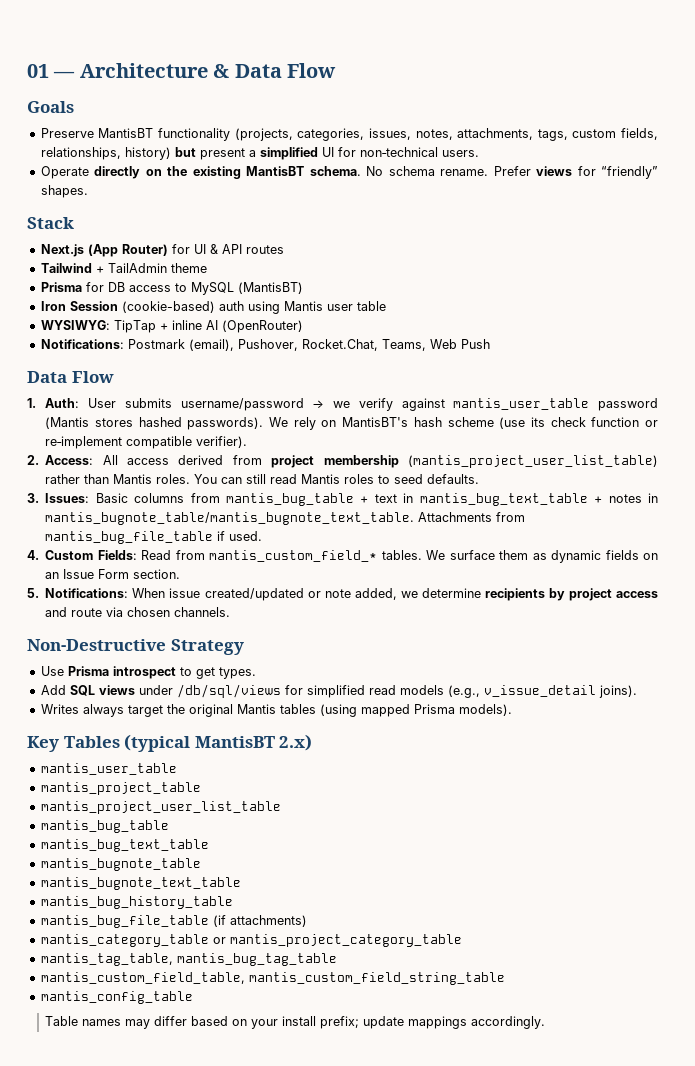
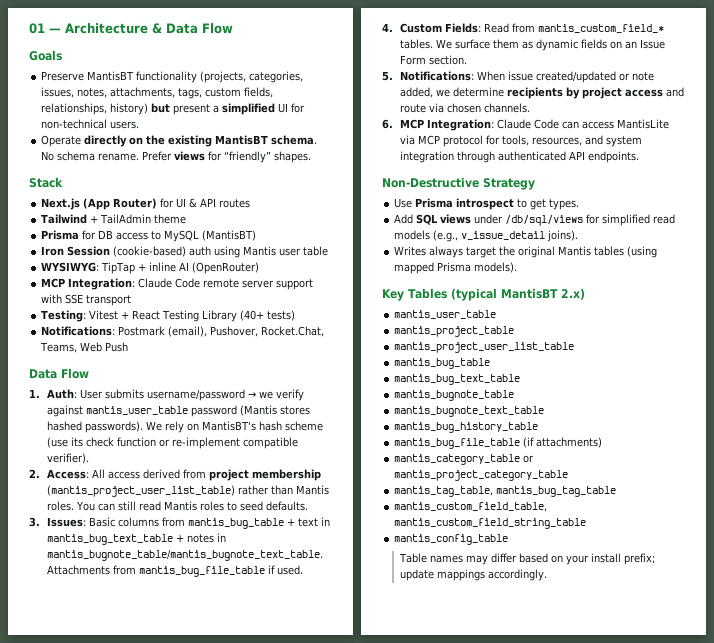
+ MCP Integration: Claude Code remote server support with SSE transport
+ Testing: Vitest + React Testing Library (40+ tests)
+ 6. MCP Integration: Claude Code can access MantisLite via MCP protocol for tools, resources, and system integration through authenticated API endpoints.

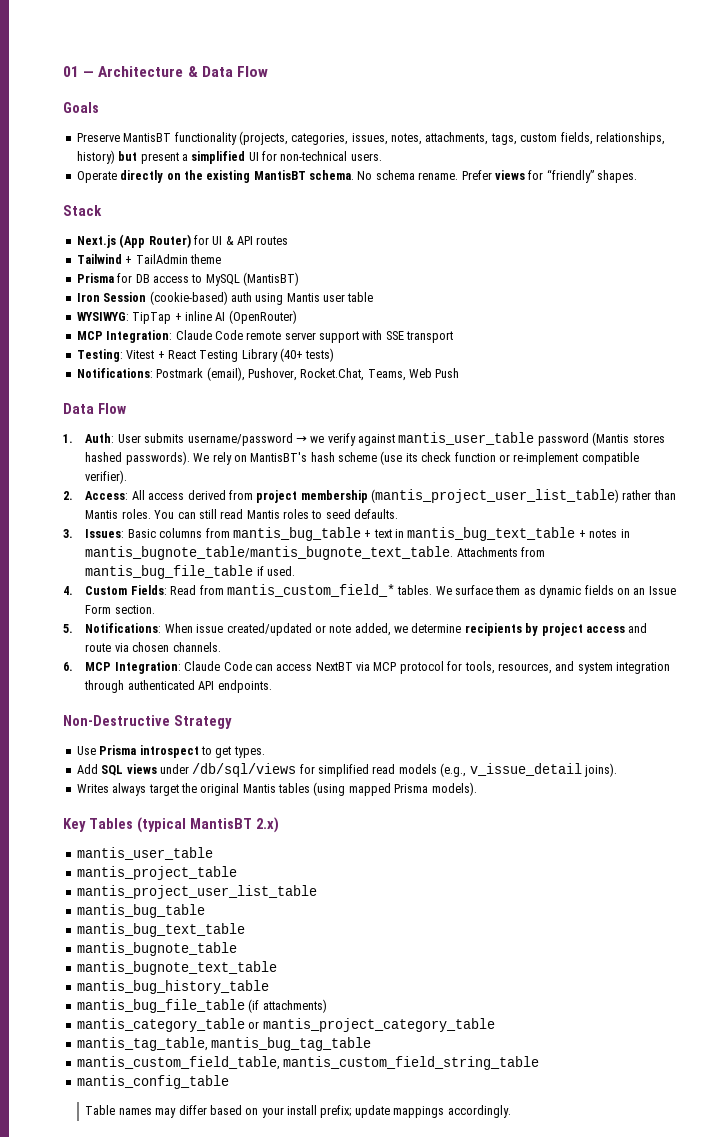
- 6. MCP Integration: Claude Code can access MantisLite via MCP protocol for tools, resources, and system integration through authenticated API endpoints.
+ 6. MCP Integration: Claude Code can access NextBT via MCP protocol for tools, resources, and system integration through authenticated API endpoints.

